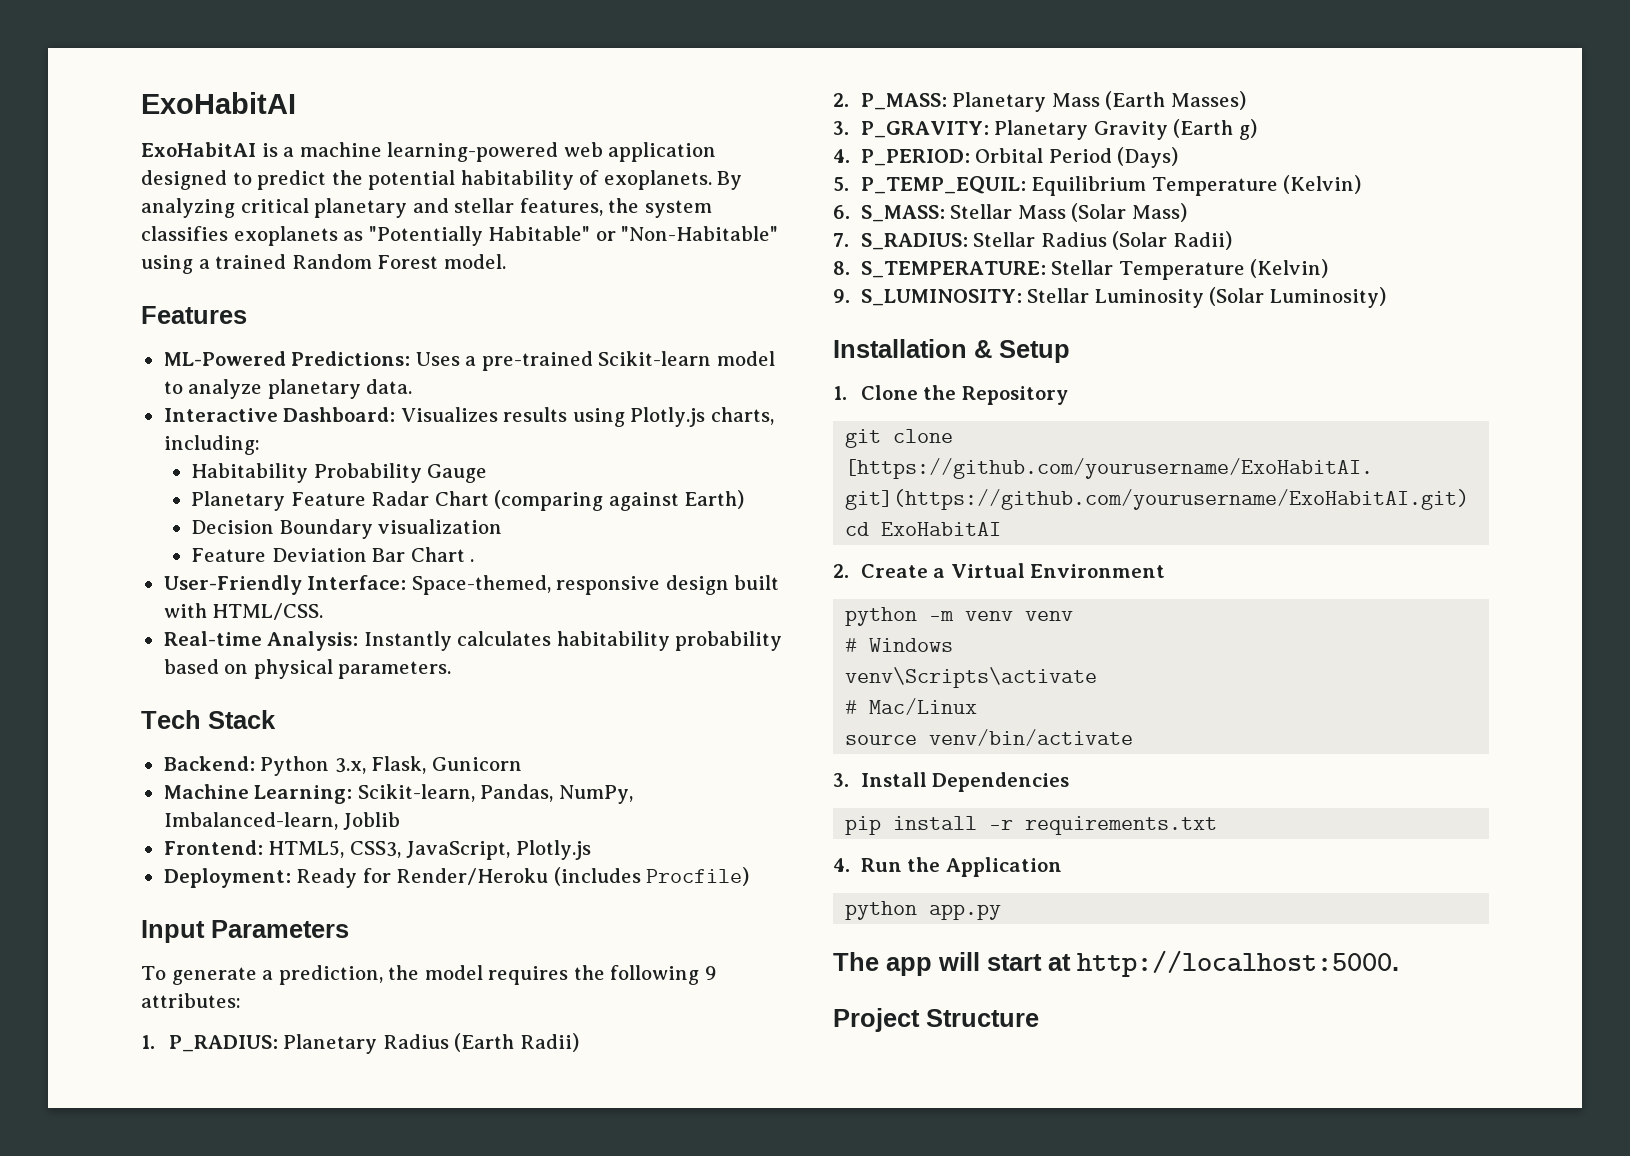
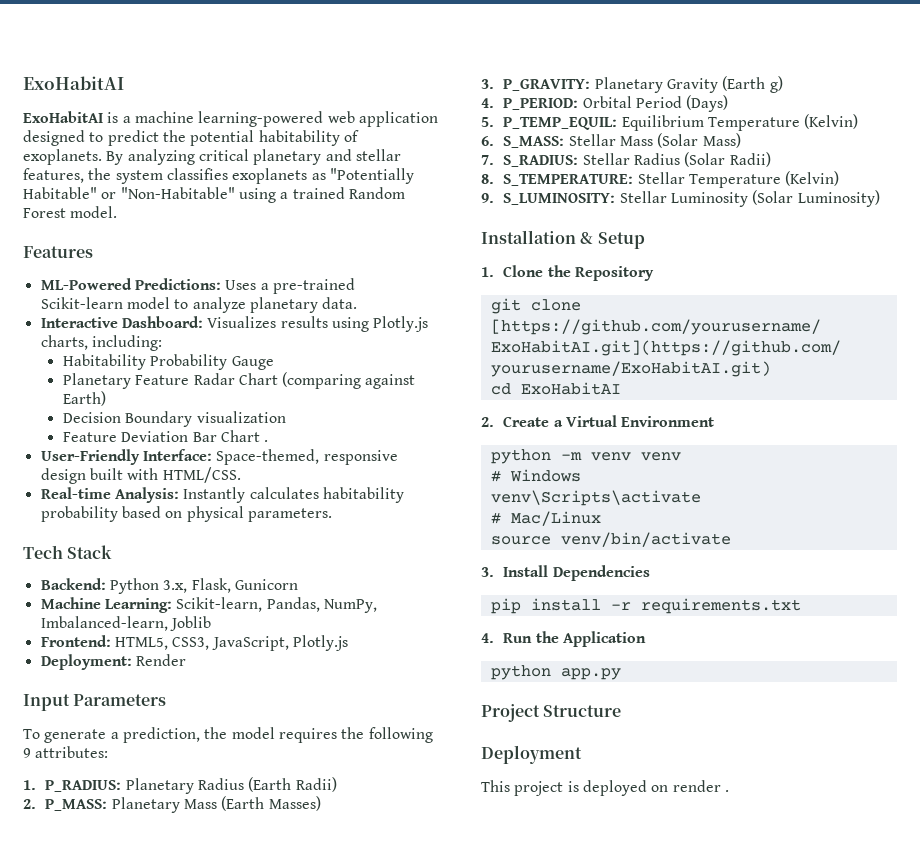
- Deployment: Ready for Render/Heroku (includes Procfile)
+ Deployment: Render
- The app will start at http://localhost:5000.
  Project Structure
+ Deployment
+ This project is deployed on render .

